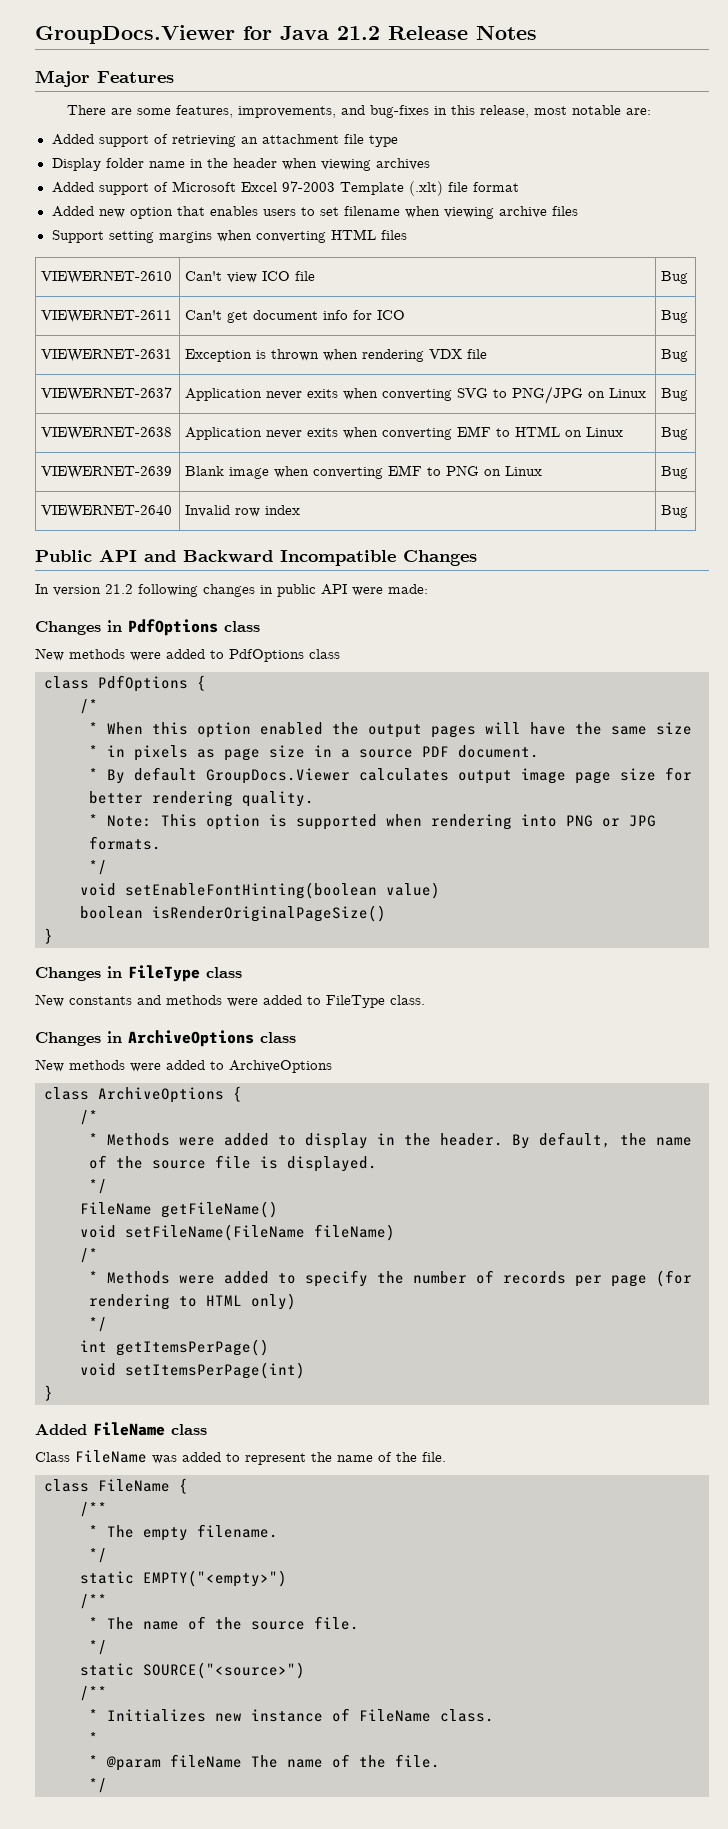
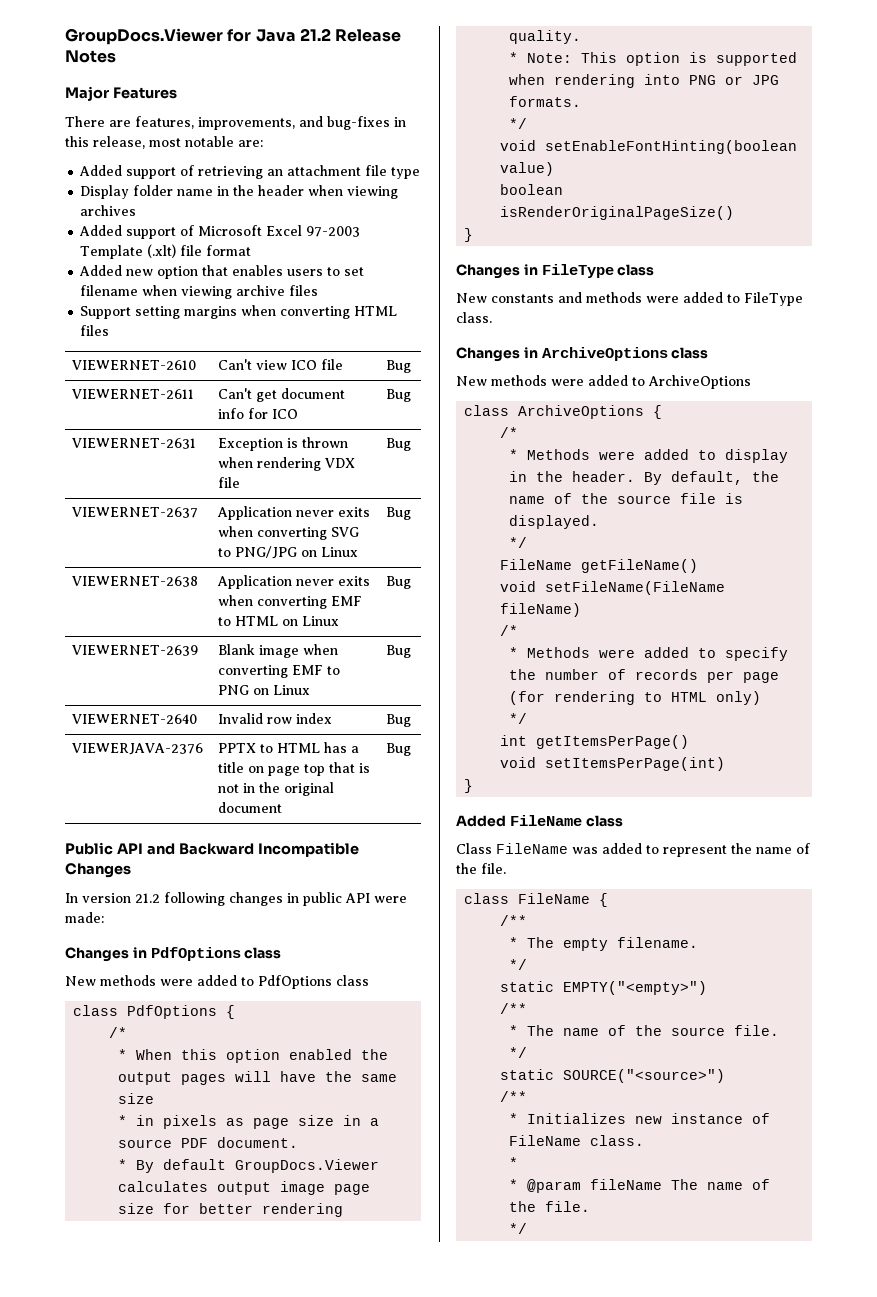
- There are some features, improvements, and bug-fixes in this release, most notable are:
+ There are features, improvements, and bug-fixes in this release, most notable are:
+ VIEWERJAVA-2376 | PPTX to HTML has a title on page top that is not in the original document | Bug

